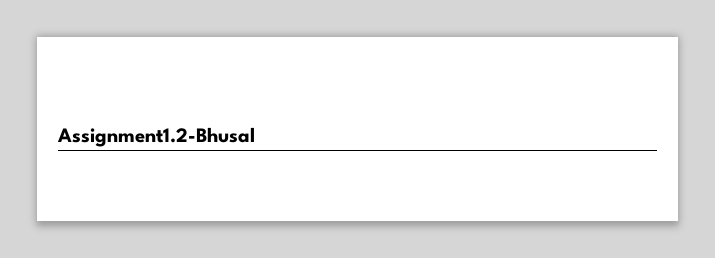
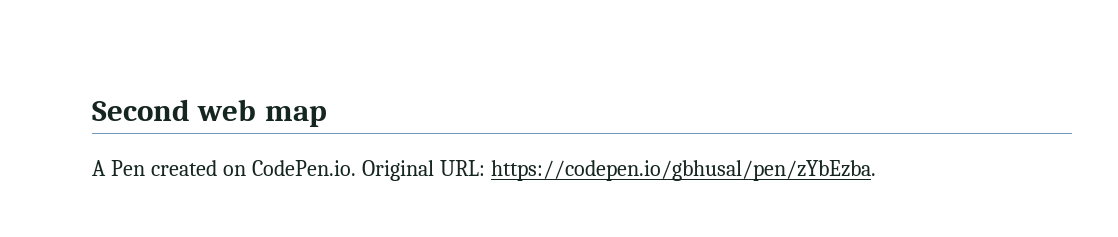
- Assignment1.2-Bhusal
+ Second web map
+ A Pen created on CodePen.io. Original URL: https://codepen.io/gbhusal/pen/zYbEzba.

